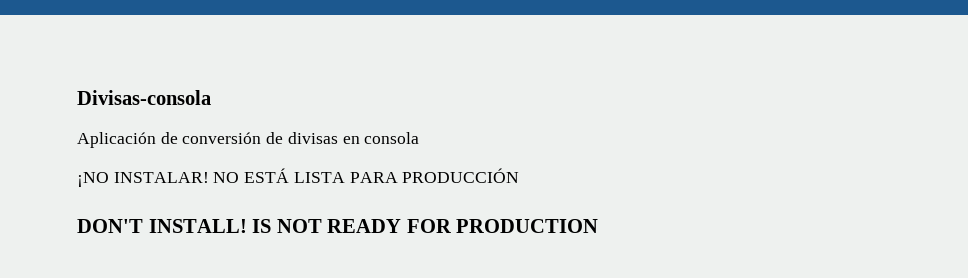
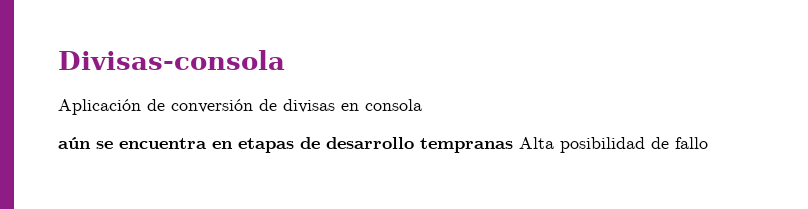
- ¡NO INSTALAR! NO ESTÁ LISTA PARA PRODUCCIÓN
- DON'T INSTALL! IS NOT READY FOR PRODUCTION
+ aún se encuentra en etapas de desarrollo tempranas Alta posibilidad de fallo

